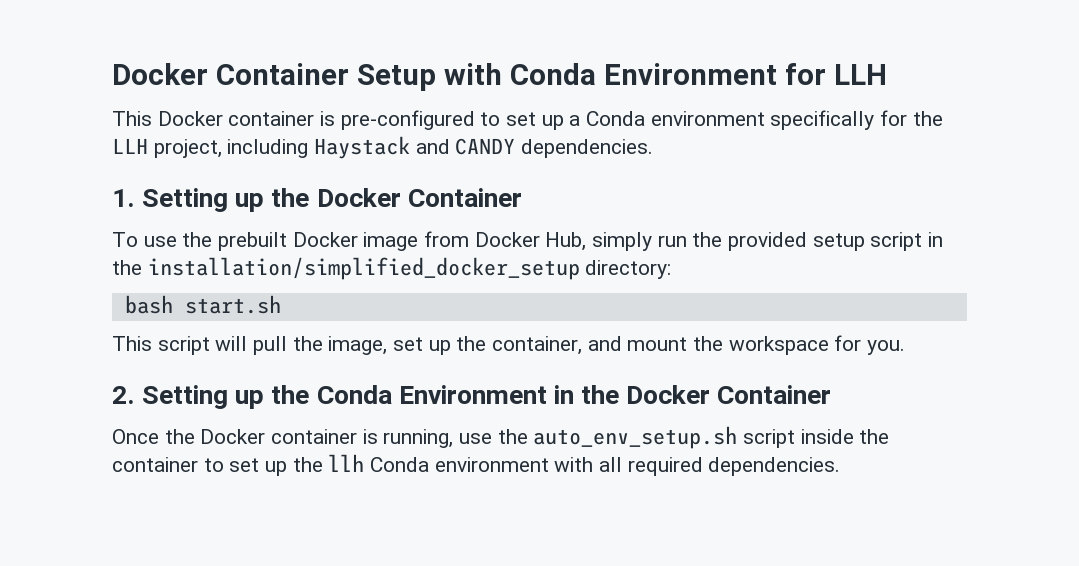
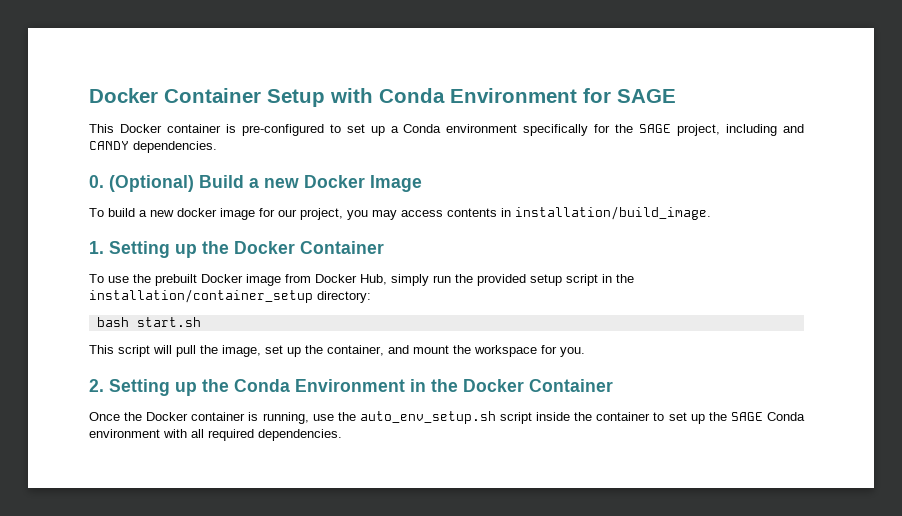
- Docker Container Setup with Conda Environment for LLH
+ Docker Container Setup with Conda Environment for SAGE
- This Docker container is pre-configured to set up a Conda environment specifically for the LLH project, including Haystack and CANDY dependencies.
+ This Docker container is pre-configured to set up a Conda environment specifically for the SAGE project, including and CANDY dependencies.
+ 0. (Optional) Build a new Docker Image
+ To build a new docker image for our project, you may access contents in installation/build_image.
- To use the prebuilt Docker image from Docker Hub, simply run the provided setup script in the installation/simplified_docker_setup directory:
+ To use the prebuilt Docker image from Docker Hub, simply run the provided setup script in the installation/container_setup directory:
- Once the Docker container is running, use the auto_env_setup.sh script inside the container to set up the llh Conda environment with all required dependencies.
+ Once the Docker container is running, use the auto_env_setup.sh script inside the container to set up the SAGE Conda environment with all required dependencies.

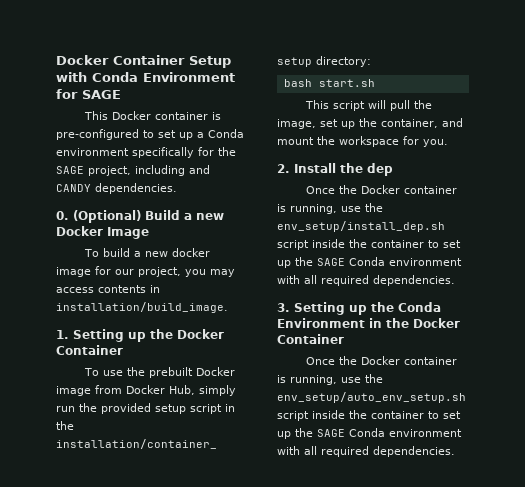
- 2. Setting up the Conda Environment in the Docker Container
+ 2. Install the dep
+ Once the Docker container is running, use the env_setup/install_dep.sh script inside the container to set up the SAGE Conda environment with all required dependencies.
+ 3. Setting up the Conda Environment in the Docker Container
- Once the Docker container is running, use the auto_env_setup.sh script inside the container to set up the SAGE Conda environment with all required dependencies.
+ Once the Docker container is running, use the env_setup/auto_env_setup.sh script inside the container to set up the SAGE Conda environment with all required dependencies.

